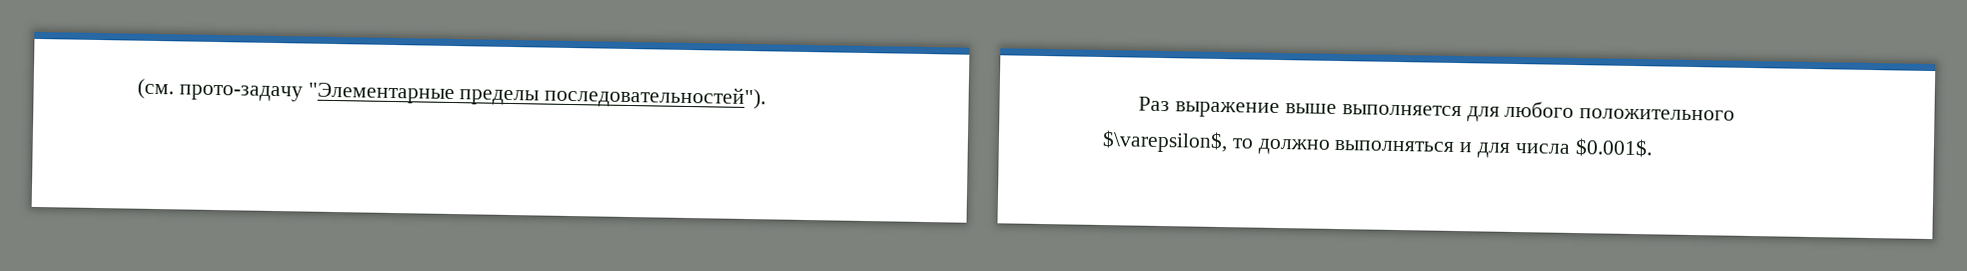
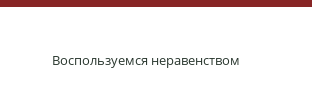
- (см. прото-задачу "Элементарные пределы последовательностей").
- Раз выражение выше выполняется для любого положительного $\varepsilon$, то должно выполняться и для числа $0.001$.
+ Воспользуемся неравенством

